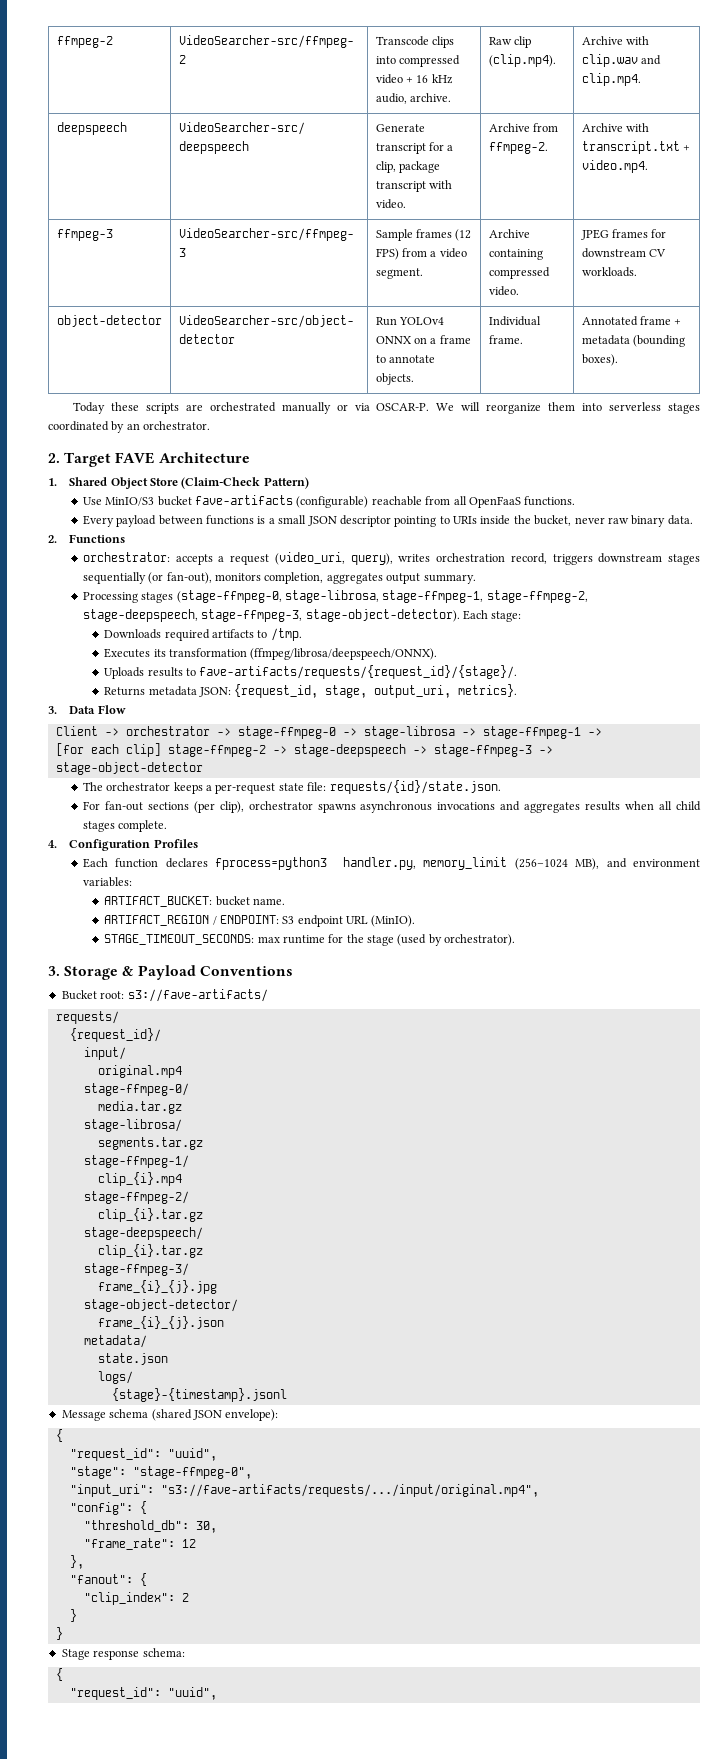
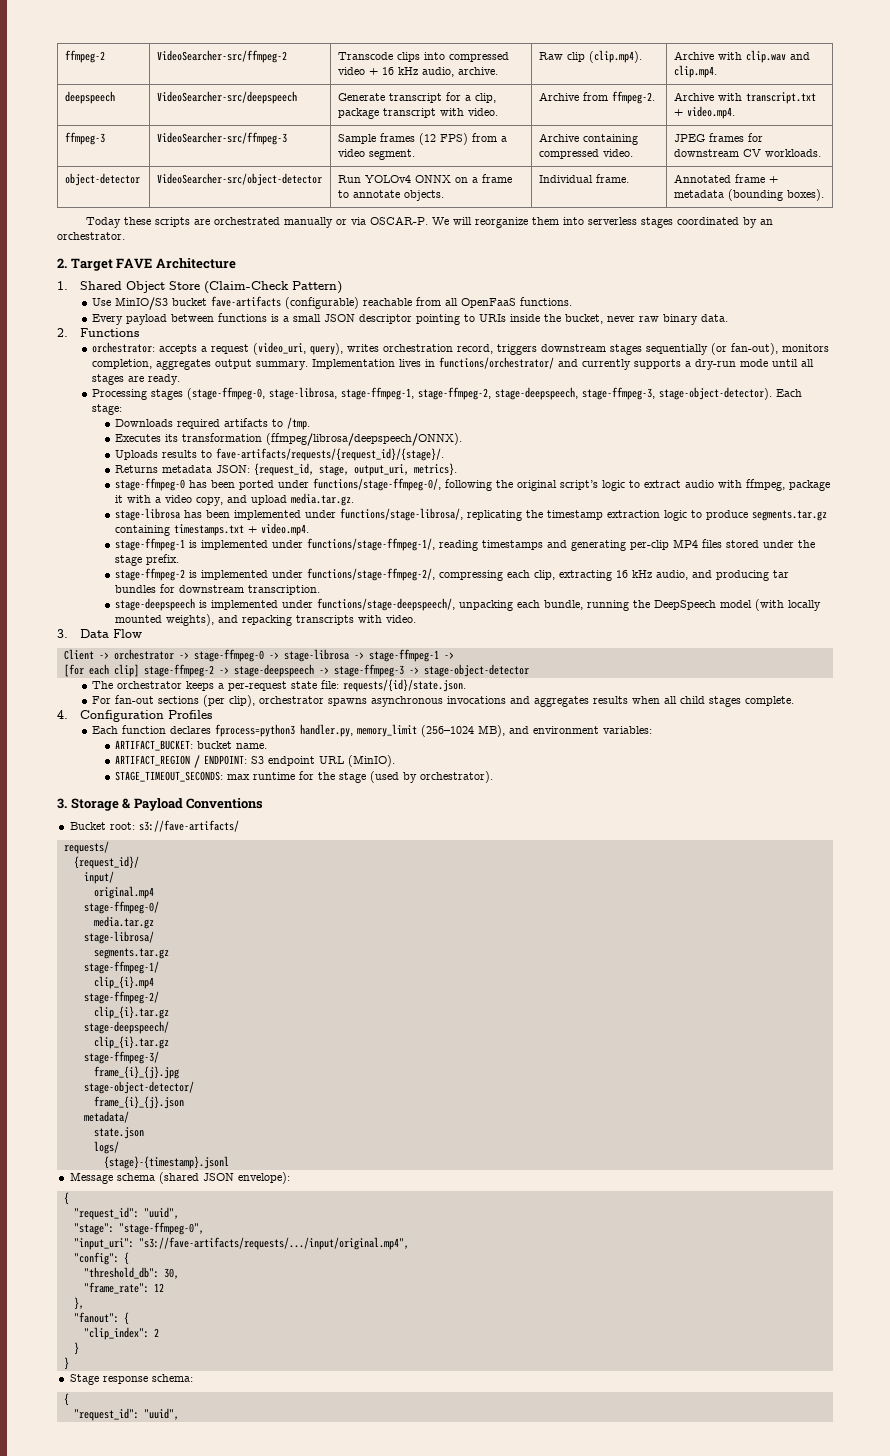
+ Implementation lives in functions/orchestrator/ and currently supports a dry-run mode until all stages are ready.
+ stage-ffmpeg-0 has been ported under functions/stage-ffmpeg-0/, following the original script’s logic to extract audio with ffmpeg, package it with a video copy, and upload media.tar.gz.
+ stage-librosa has been implemented under functions/stage-librosa/, replicating the timestamp extraction logic to produce segments.tar.gz containing timestamps.txt + video.mp4.
+ stage-ffmpeg-1 is implemented under functions/stage-ffmpeg-1/, reading timestamps and generating per-clip MP4 files stored under the stage prefix.
+ stage-ffmpeg-2 is implemented under functions/stage-ffmpeg-2/, compressing each clip, extracting 16 kHz audio, and producing tar bundles for downstream transcription.
+ stage-deepspeech is implemented under functions/stage-deepspeech/, unpacking each bundle, running the DeepSpeech model (with locally mounted weights), and repacking transcripts with video.

